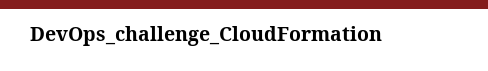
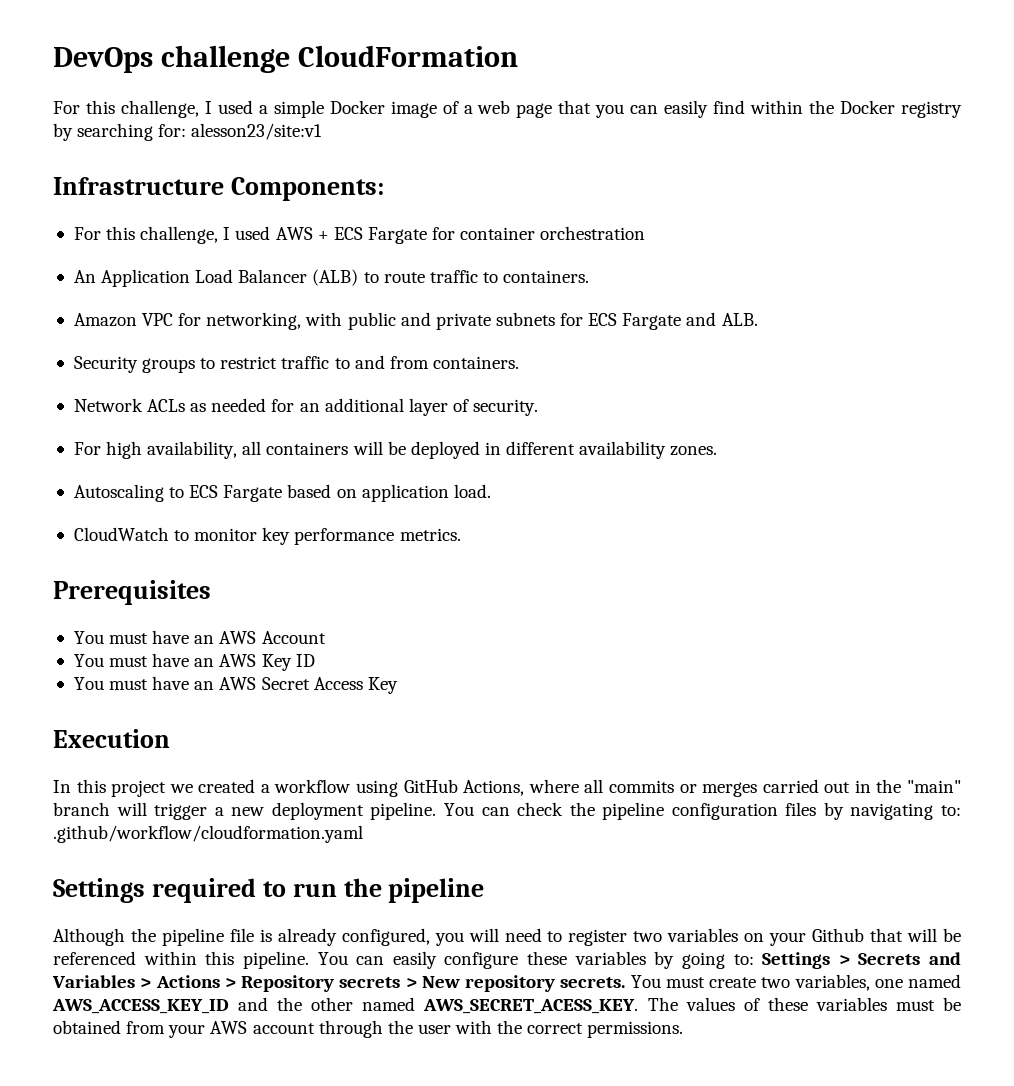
- DevOps_challenge_CloudFormation
+ DevOps challenge CloudFormation
+ For this challenge, I used a simple Docker image of a web page that you can easily find within the Docker registry by searching for: alesson23/site:v1
+ Infrastructure Components:
+ For this challenge, I used AWS + ECS Fargate for container orchestration
+ An Application Load Balancer (ALB) to route traffic to containers.
+ Amazon VPC for networking, with public and private subnets for ECS Fargate and ALB.
+ Security groups to restrict traffic to and from containers.
+ Network ACLs as needed for an additional layer of security.
+ For high availability, all containers will be deployed in different availability zones.
+ Autoscaling to ECS Fargate based on application load.
+ CloudWatch to monitor key performance metrics.
+ Prerequisites
+ You must have an AWS Account
+ You must have an AWS Key ID
+ You must have an AWS Secret Access Key
+ Execution
+ In this project we created a workflow using GitHub Actions, where all commits or merges carried out in the "main" branch will trigger a new deployment pipeline. You can check the pipeline configuration files by navigating to: .github/workflow/cloudformation.yaml
+ Settings required to run the pipeline
+ Although the pipeline file is already configured, you will need to register two variables on your Github that will be referenced within this pipeline. You can easily configure these variables by going to: Settings > Secrets and Variables > Actions > Repository secrets > New repository secrets. You must create two variables, one named AWS_ACCESS_KEY_ID and the other named AWS_SECRET_ACESS_KEY. The values of these variables must be obtained from your AWS account through the user with the correct permissions.

